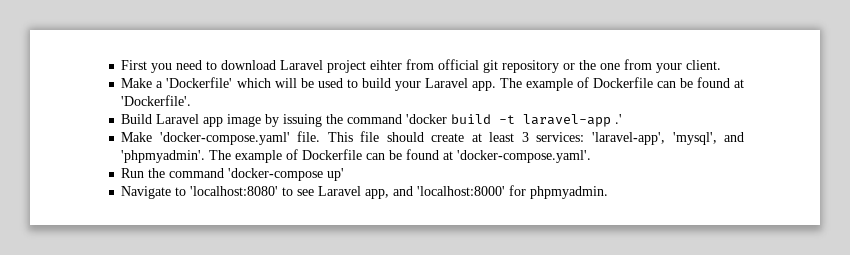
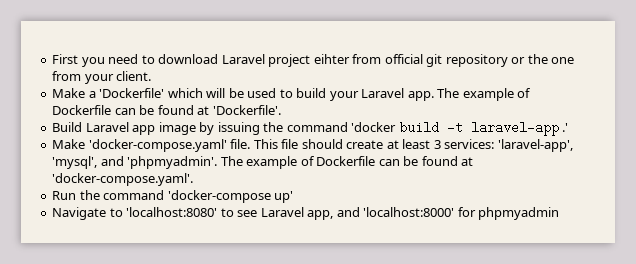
- Navigate to 'localhost:8080' to see Laravel app, and 'localhost:8000' for phpmyadmin.
+ Navigate to 'localhost:8080' to see Laravel app, and 'localhost:8000' for phpmyadmin

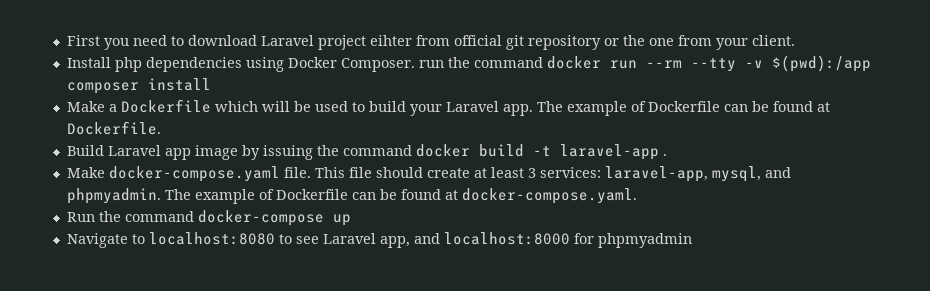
+ Install php dependencies using Docker Composer. run the command docker run --rm --tty -v $(pwd):/app composer install
- Make a 'Dockerfile' which will be used to build your Laravel app.
+ Make a Dockerfile which will be used to build your Laravel app.
- The example of Dockerfile can be found at 'Dockerfile'.
+ The example of Dockerfile can be found at Dockerfile.
- Build Laravel app image by issuing the command 'docker build -t laravel-app .'
- Make 'docker-compose.yaml' file.
+ Build Laravel app image by issuing the command docker build -t laravel-app .
+ Make docker-compose.yaml file.
- This file should create at least 3 services: 'laravel-app', 'mysql', and 'phpmyadmin'. The example of Dockerfile can be found at 'docker-compose.yaml'.
+ This file should create at least 3 services: laravel-app, mysql, and phpmyadmin. The example of Dockerfile can be found at docker-compose.yaml.
- Run the command 'docker-compose up'
+ Run the command docker-compose up
- Navigate to 'localhost:8080' to see Laravel app, and 'localhost:8000' for phpmyadmin
+ Navigate to localhost:8080 to see Laravel app, and localhost:8000 for phpmyadmin

